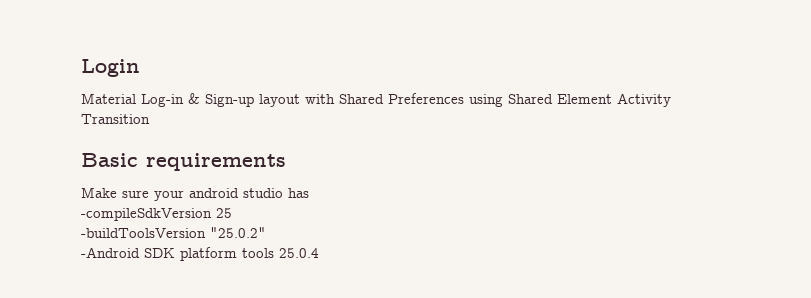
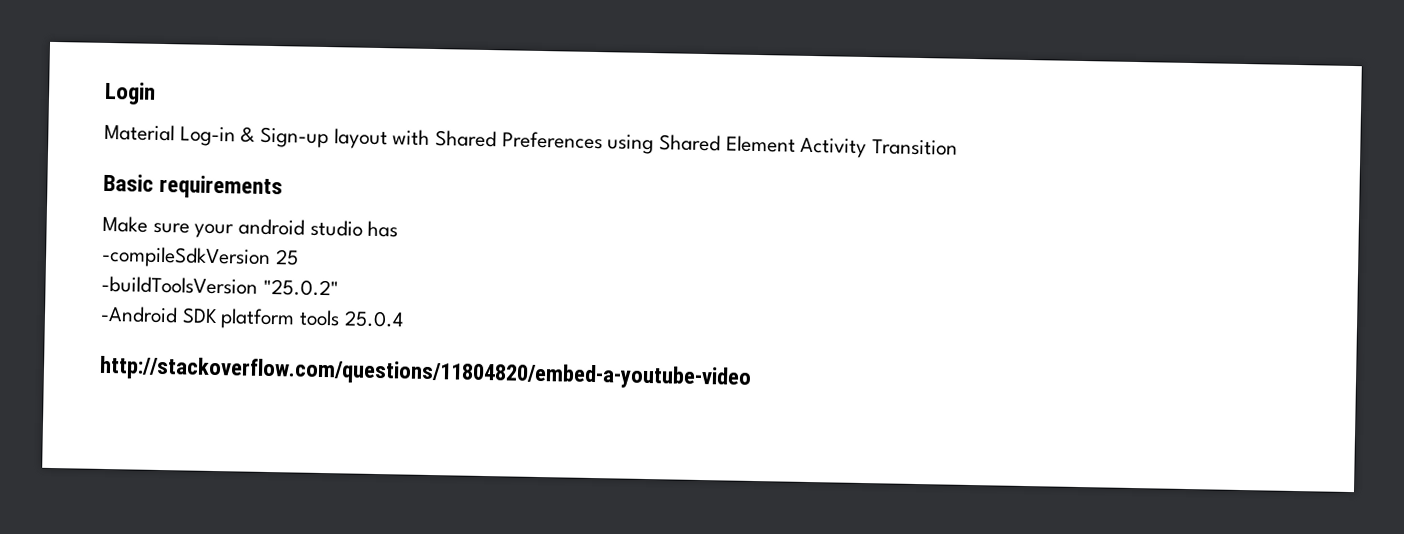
+ http://stackoverflow.com/questions/11804820/embed-a-youtube-video

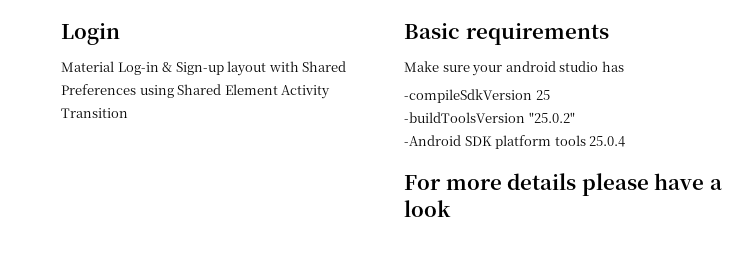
- http://stackoverflow.com/questions/11804820/embed-a-youtube-video
+ For more details please have a look

